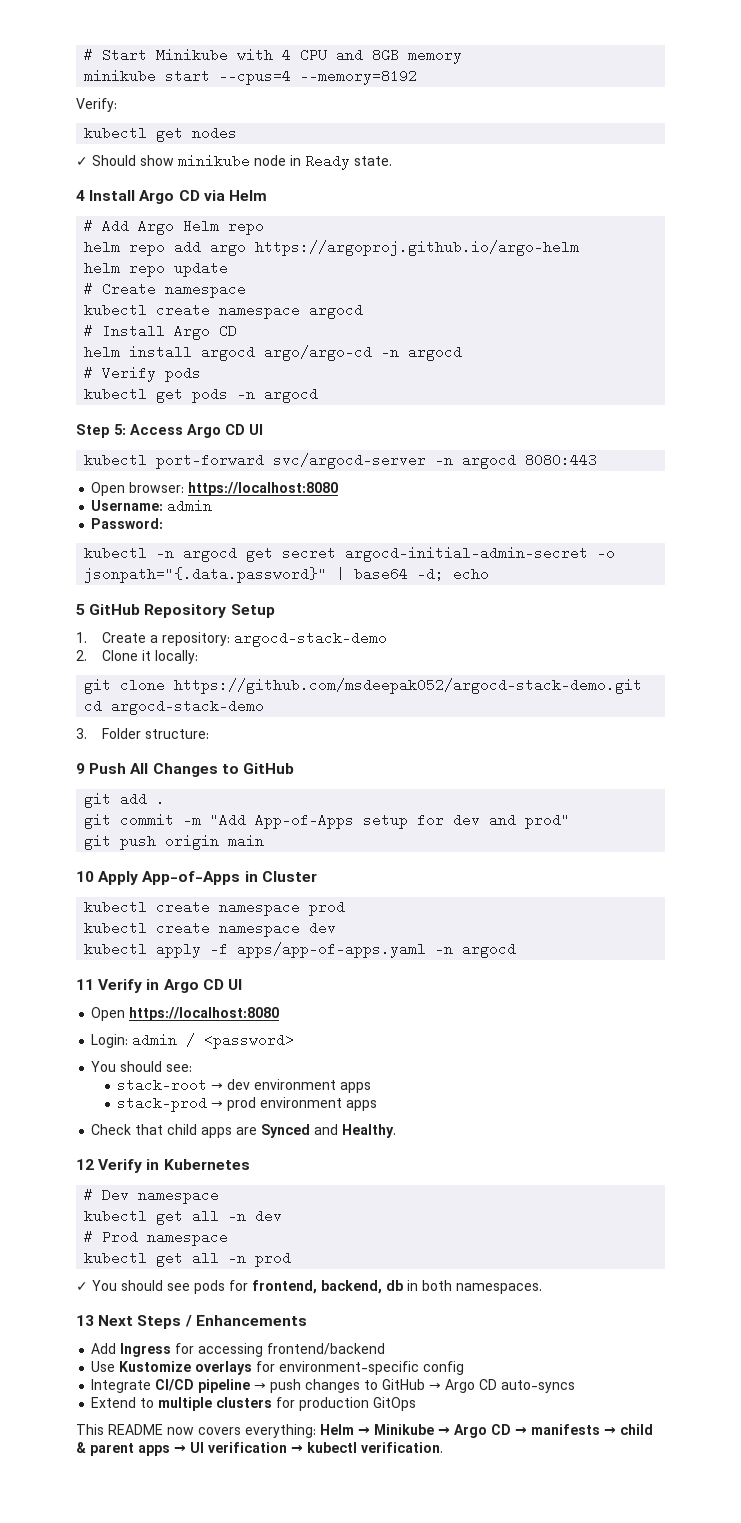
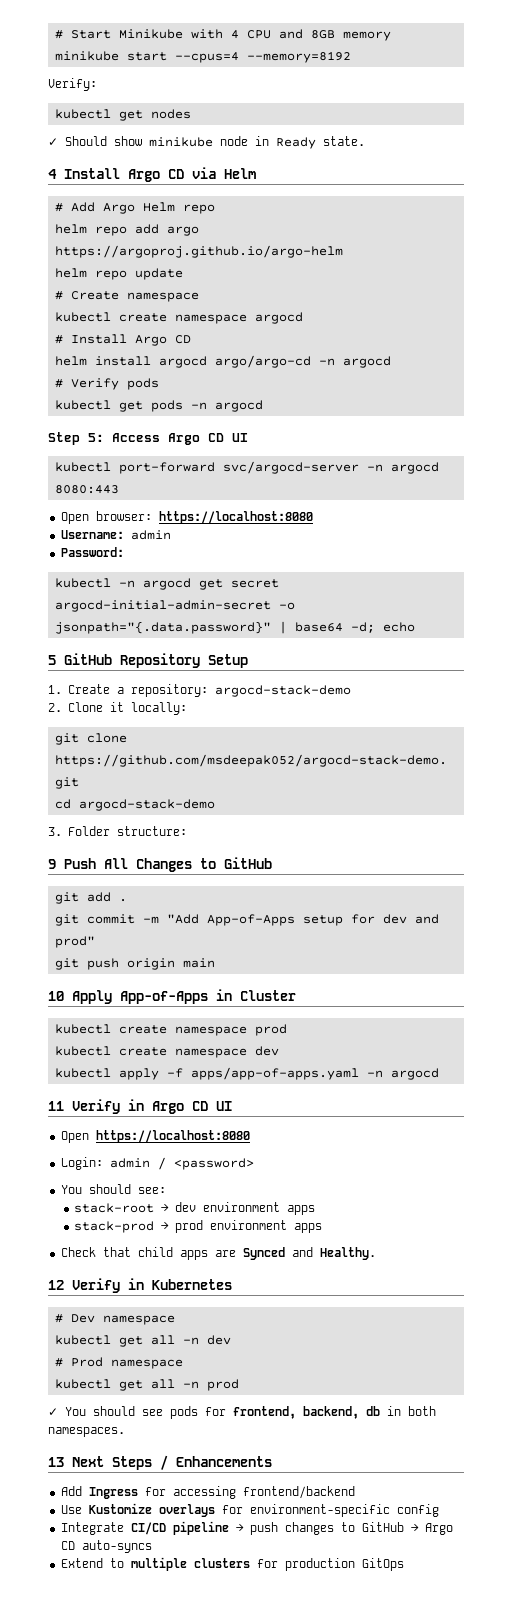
- This README now covers everything: Helm → Minikube → Argo CD → manifests → child & parent apps → UI verification → kubectl verification.

